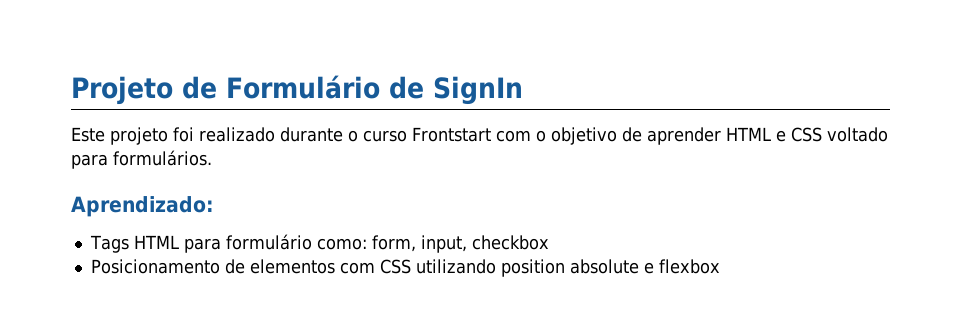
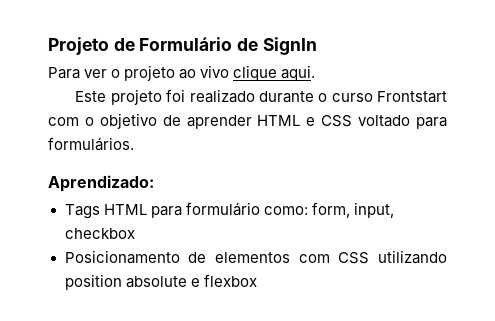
+ Para ver o projeto ao vivo clique aqui.

